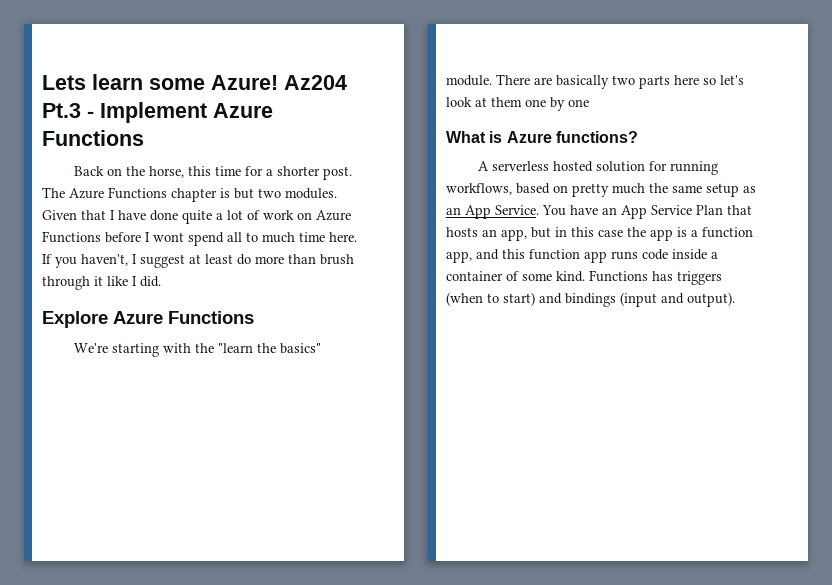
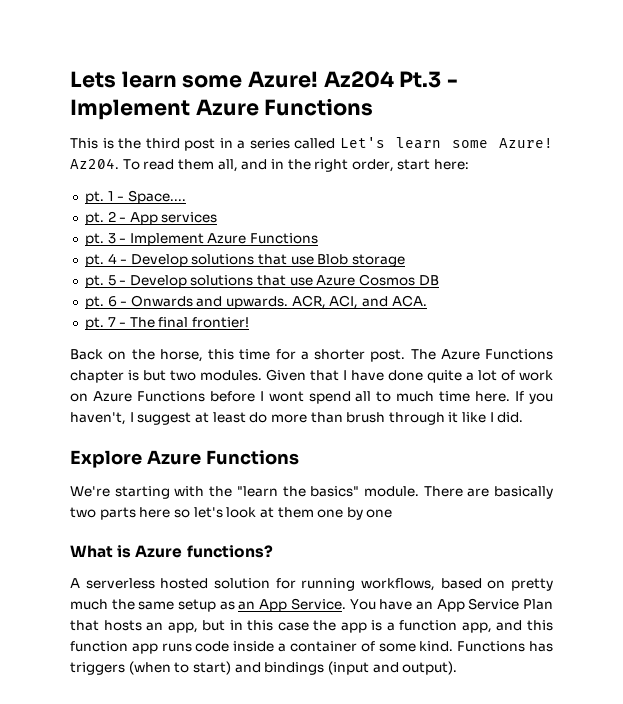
+ This is the third post in a series called Let's learn some Azure! Az204. To read them all, and in the right order, start here:
+ pt. 1 - Space....
+ pt. 2 - App services
+ pt. 3 - Implement Azure Functions
+ pt. 4 - Develop solutions that use Blob storage
+ pt. 5 - Develop solutions that use Azure Cosmos DB
+ pt. 6 - Onwards and upwards. ACR, ACI, and ACA.
+ pt. 7 - The final frontier!

